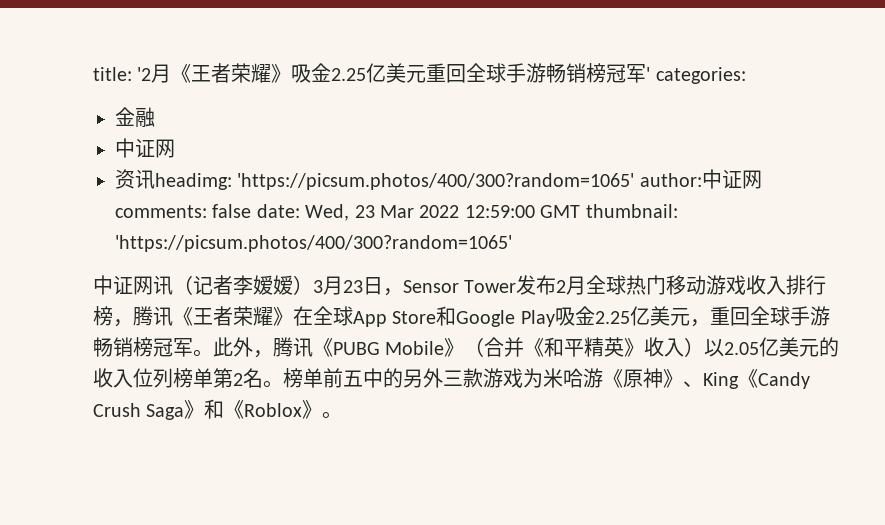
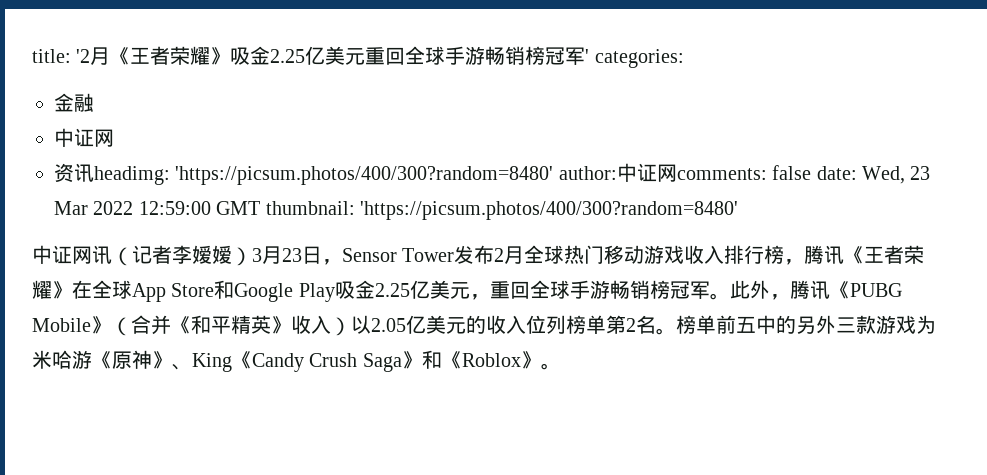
- 资讯headimg: 'https://picsum.photos/400/300?random=1065' author:中证网comments: false date: Wed, 23 Mar 2022 12:59:00 GMT thumbnail: 'https://picsum.photos/400/300?random=1065'
+ 资讯headimg: 'https://picsum.photos/400/300?random=8480' author:中证网comments: false date: Wed, 23 Mar 2022 12:59:00 GMT thumbnail: 'https://picsum.photos/400/300?random=8480'

